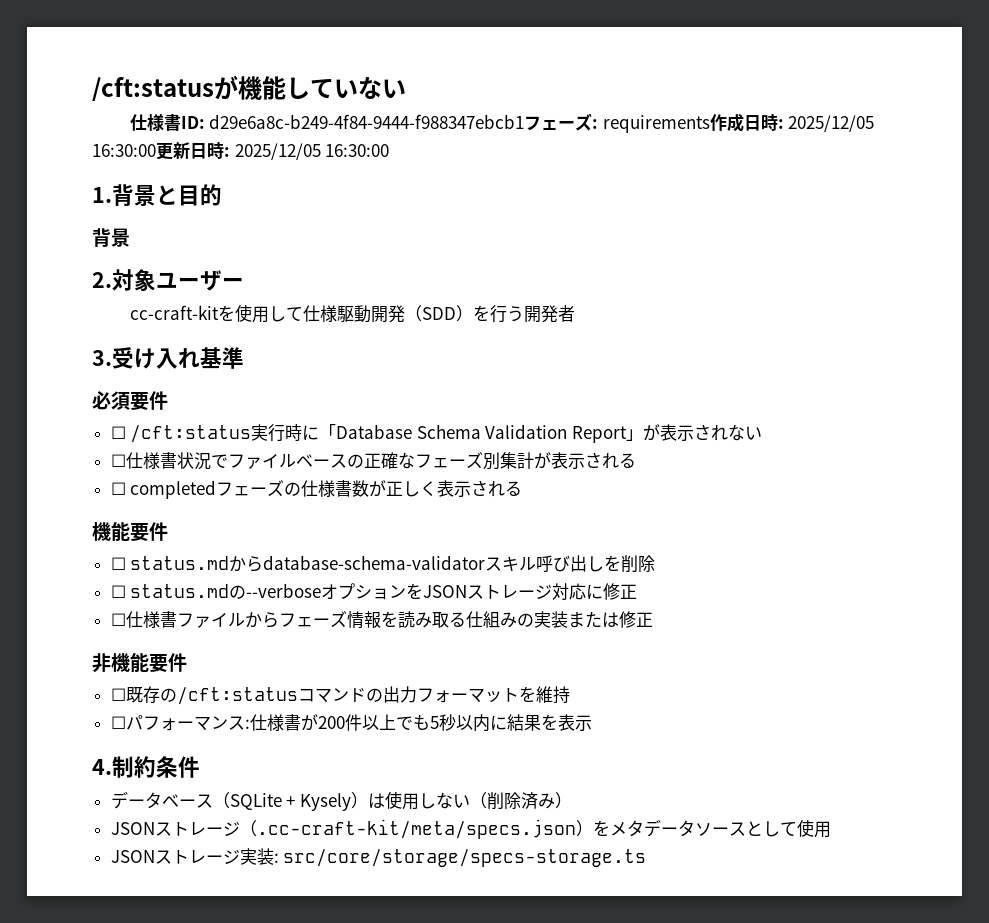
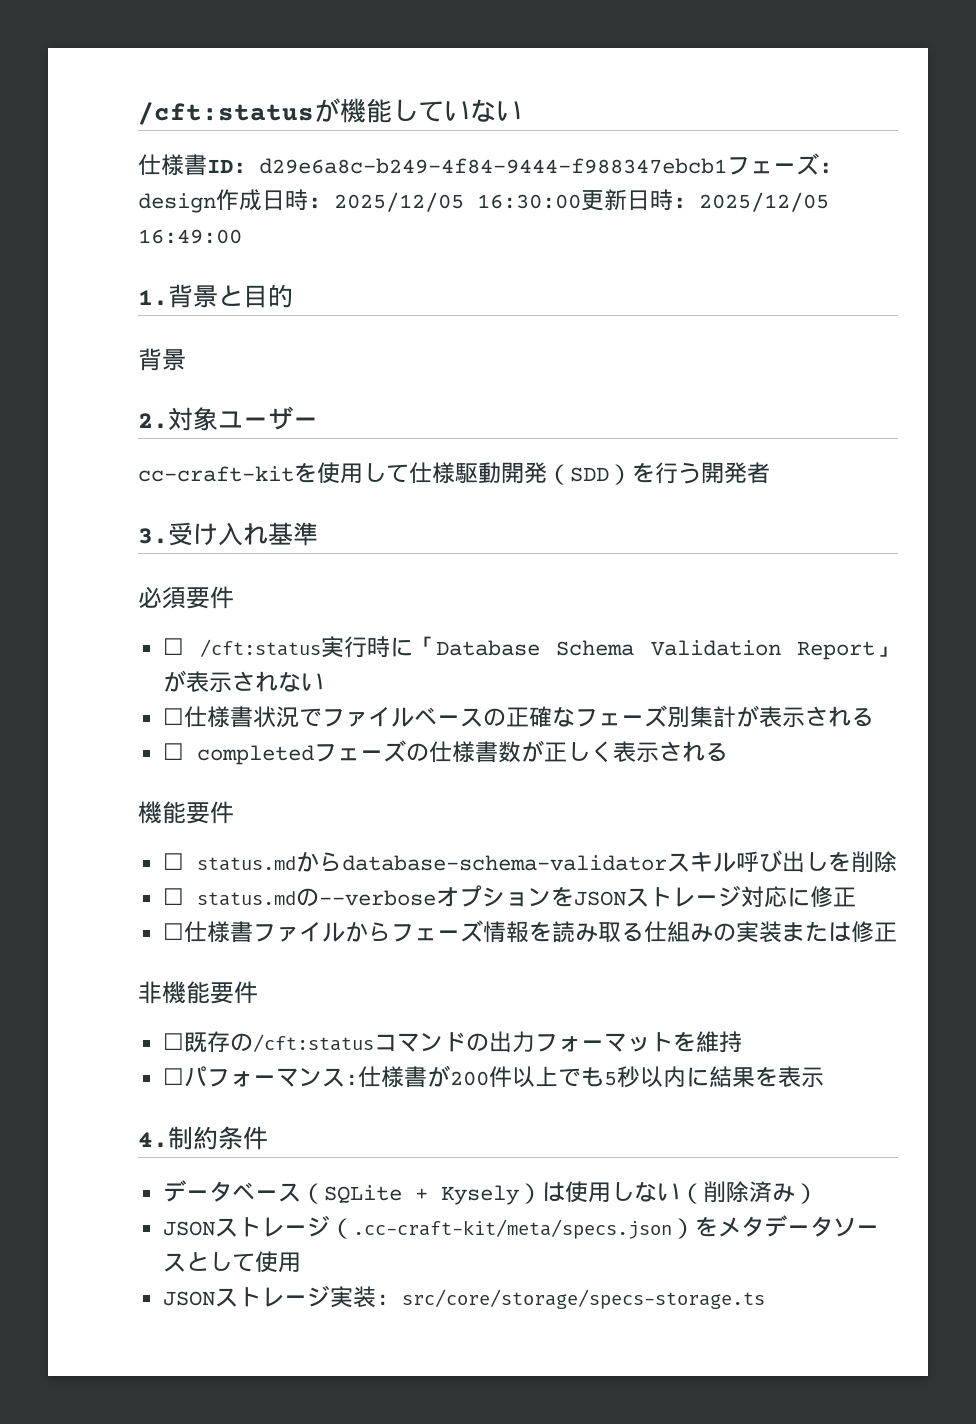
- 仕様書ID: d29e6a8c-b249-4f84-9444-f988347ebcb1フェーズ: requirements作成日時: 2025/12/05 16:30:00更新日時: 2025/12/05 16:30:00
+ 仕様書ID: d29e6a8c-b249-4f84-9444-f988347ebcb1フェーズ: design作成日時: 2025/12/05 16:30:00更新日時: 2025/12/05 16:49:00

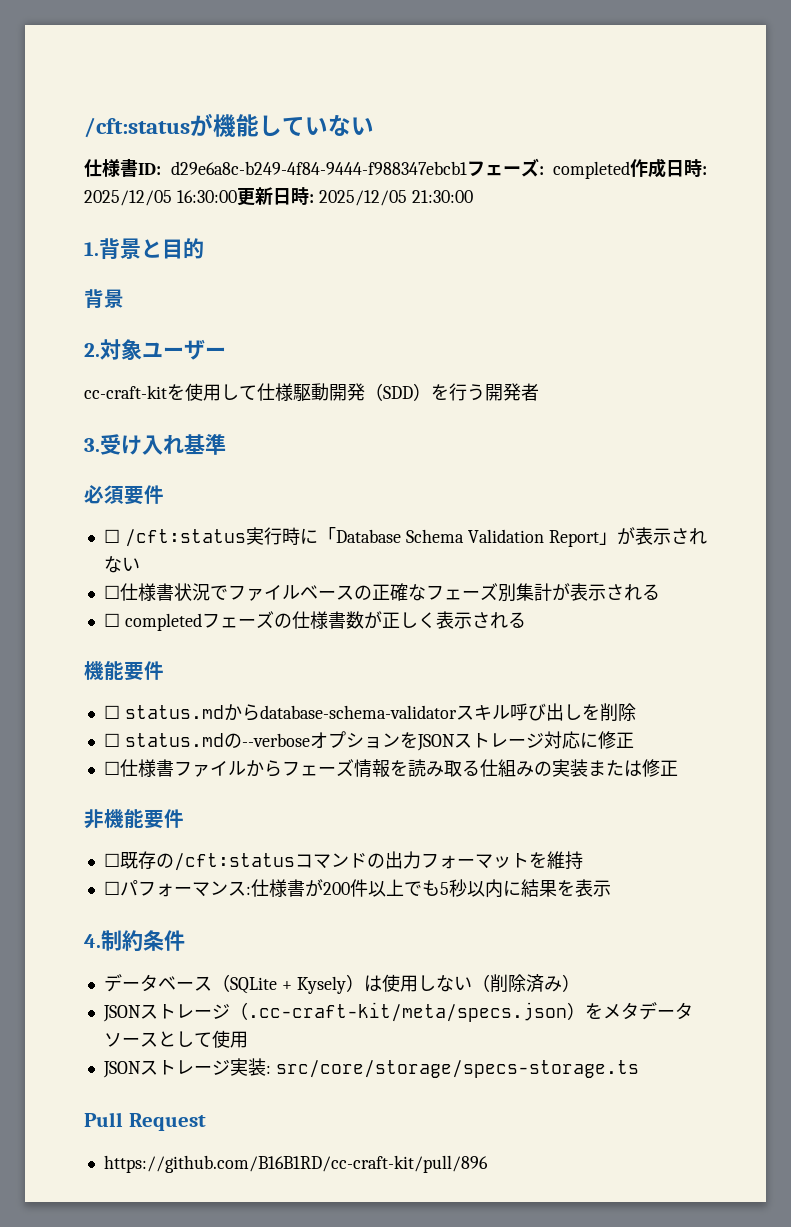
- 仕様書ID: d29e6a8c-b249-4f84-9444-f988347ebcb1フェーズ: design作成日時: 2025/12/05 16:30:00更新日時: 2025/12/05 16:49:00
+ 仕様書ID: d29e6a8c-b249-4f84-9444-f988347ebcb1フェーズ: completed作成日時: 2025/12/05 16:30:00更新日時: 2025/12/05 21:30:00
+ Pull Request
+ https://github.com/B16B1RD/cc-craft-kit/pull/896

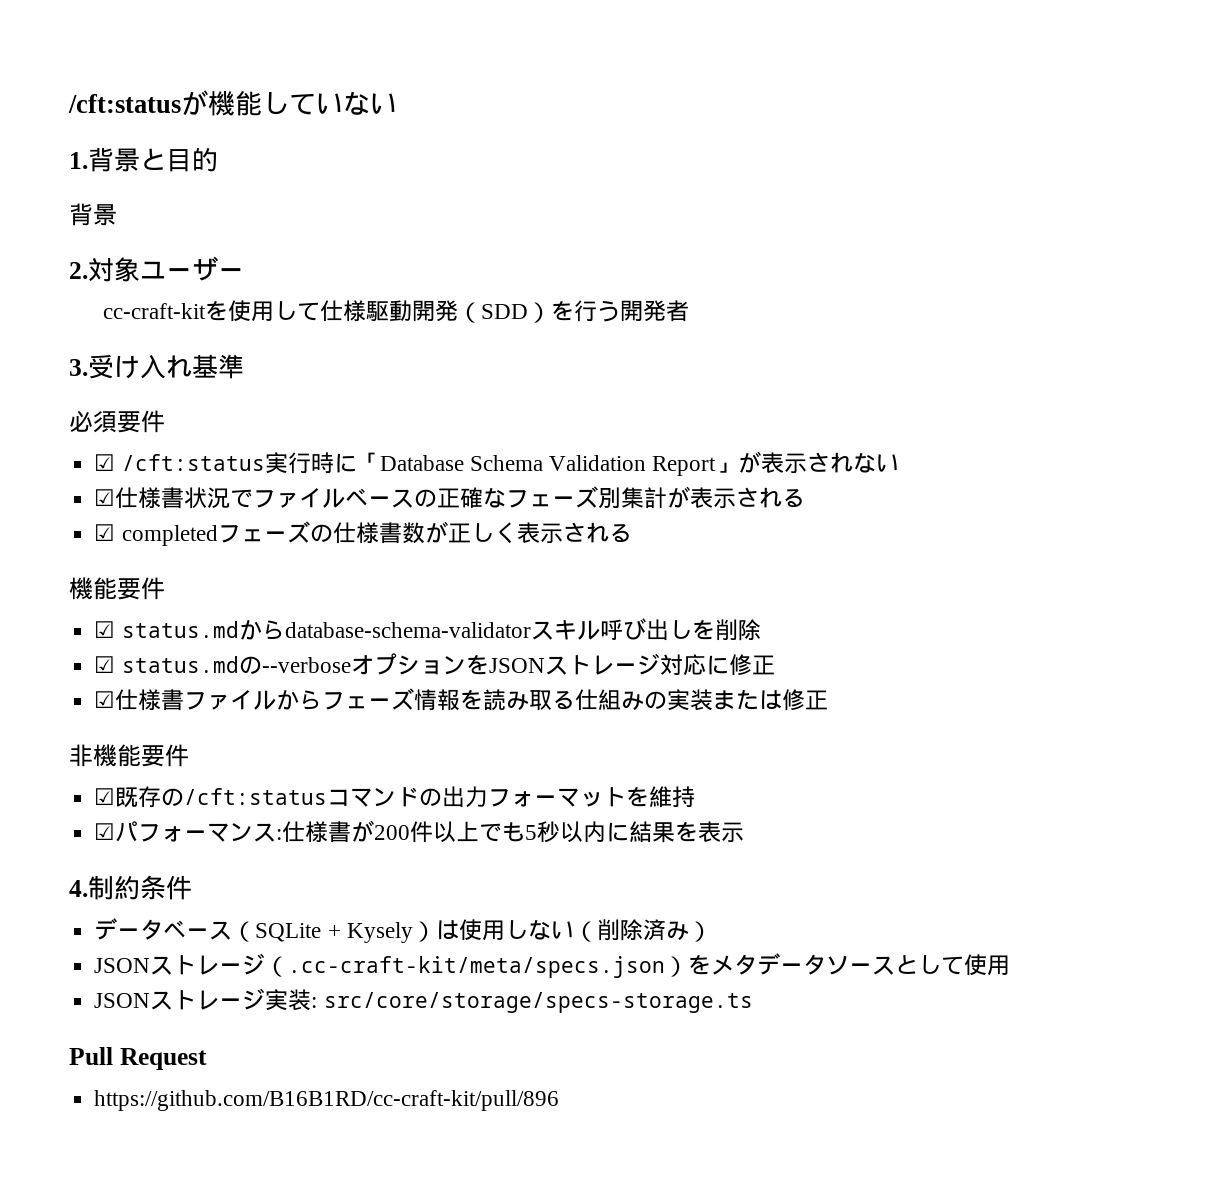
- 仕様書ID: d29e6a8c-b249-4f84-9444-f988347ebcb1フェーズ: completed作成日時: 2025/12/05 16:30:00更新日時: 2025/12/05 21:30:00
- ☐ /cft:status実行時に「Database Schema Validation Report」が表示されない
+ ☑ /cft:status実行時に「Database Schema Validation Report」が表示されない
- ☐仕様書状況でファイルベースの正確なフェーズ別集計が表示される
+ ☑仕様書状況でファイルベースの正確なフェーズ別集計が表示される
- ☐ completedフェーズの仕様書数が正しく表示される
+ ☑ completedフェーズの仕様書数が正しく表示される
- ☐ status.mdからdatabase-schema-validatorスキル呼び出しを削除
+ ☑ status.mdからdatabase-schema-validatorスキル呼び出しを削除
- ☐ status.mdの--verboseオプションをJSONストレージ対応に修正
+ ☑ status.mdの--verboseオプションをJSONストレージ対応に修正
- ☐仕様書ファイルからフェーズ情報を読み取る仕組みの実装または修正
+ ☑仕様書ファイルからフェーズ情報を読み取る仕組みの実装または修正
- ☐既存の/cft:statusコマンドの出力フォーマットを維持
+ ☑既存の/cft:statusコマンドの出力フォーマットを維持
- ☐パフォーマンス:仕様書が200件以上でも5秒以内に結果を表示
+ ☑パフォーマンス:仕様書が200件以上でも5秒以内に結果を表示

